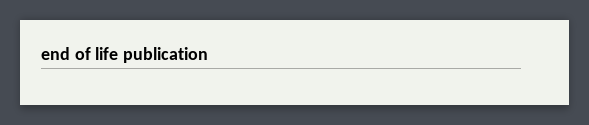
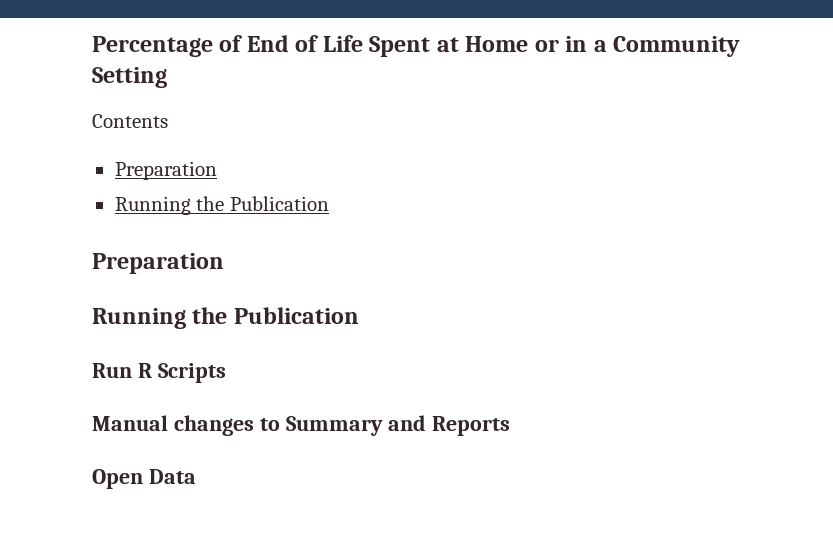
- end of life publication
+ Percentage of End of Life Spent at Home or in a Community Setting
+ Contents
+ Preparation
+ Running the Publication
+ Preparation
+ Running the Publication
+ Run R Scripts
+ Manual changes to Summary and Reports
+ Open Data

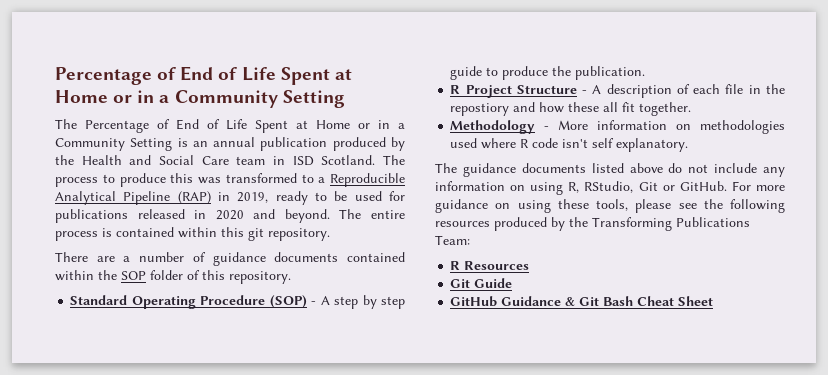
- Contents
- Preparation
- Running the Publication
- Preparation
- Running the Publication
- Run R Scripts
- Manual changes to Summary and Reports
- Open Data
+ The Percentage of End of Life Spent at Home or in a Community Setting is an annual publication produced by the Health and Social Care team in ISD Scotland. The process to produce this was transformed to a Reproducible Analytical Pipeline (RAP) in 2019, ready to be used for publications released in 2020 and beyond. The entire process is contained within this git repository.
+ There are a number of guidance documents contained within the SOP folder of this repository.
+ Standard Operating Procedure (SOP) - A step by step guide to produce the publication.
+ R Project Structure - A description of each file in the repostiory and how these all fit together.
+ Methodology - More information on methodologies used where R code isn't self explanatory.
+ The guidance documents listed above do not include any information on using R, RStudio, Git or GitHub. For more guidance on using these tools, please see the following resources produced by the Transforming Publications Team:
+ R Resources
+ Git Guide
+ GitHub Guidance & Git Bash Cheat Sheet

